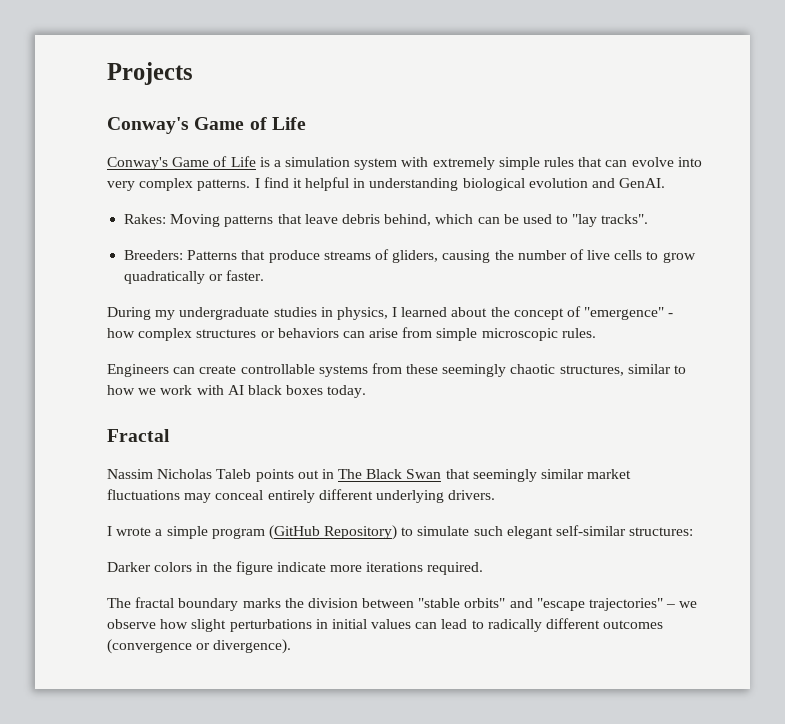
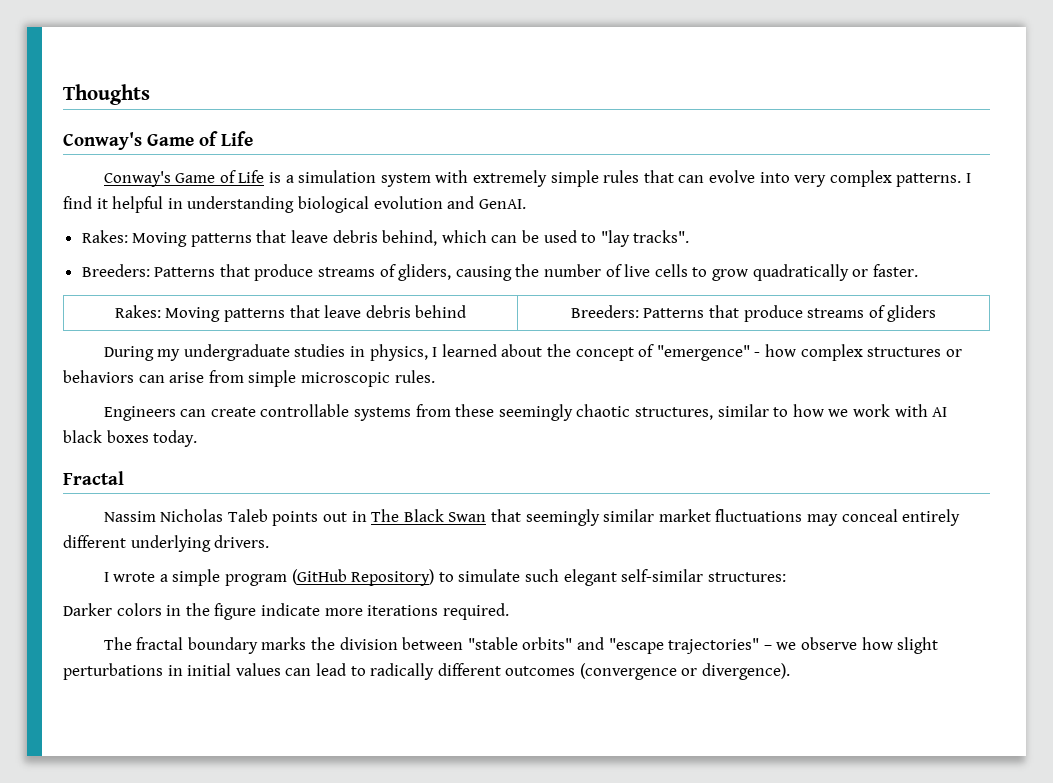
- Projects
+ Thoughts
+ Rakes: Moving patterns that leave debris behind | Breeders: Patterns that produce streams of gliders

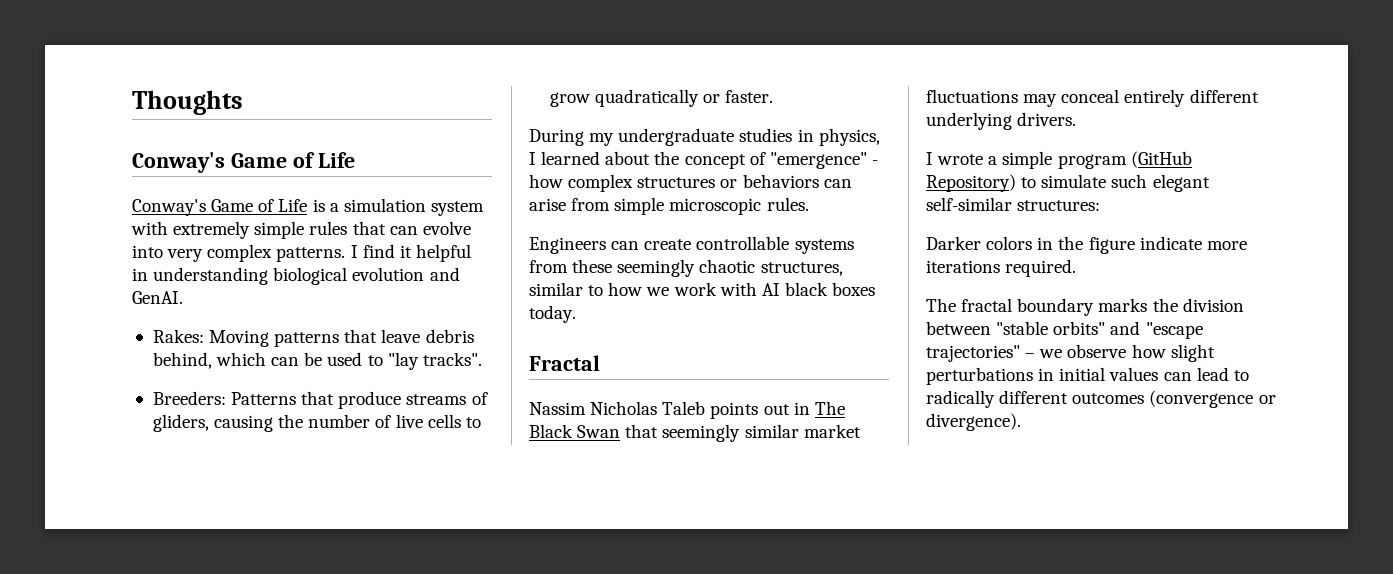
- Rakes: Moving patterns that leave debris behind | Breeders: Patterns that produce streams of gliders

